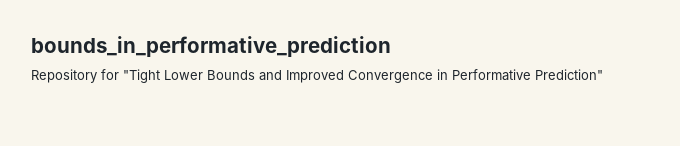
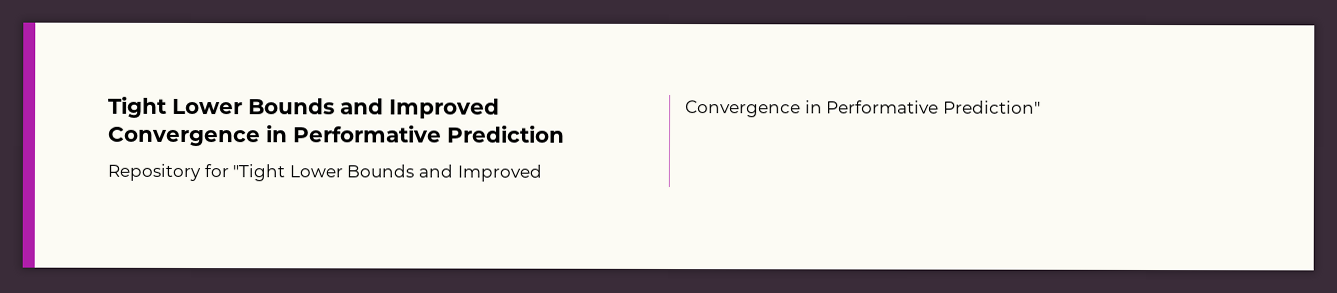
- bounds_in_performative_prediction
+ Tight Lower Bounds and Improved Convergence in Performative Prediction

